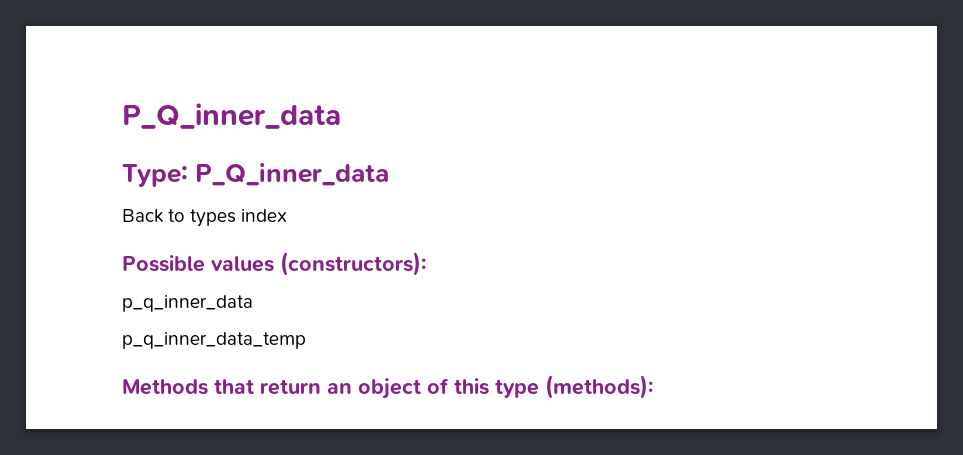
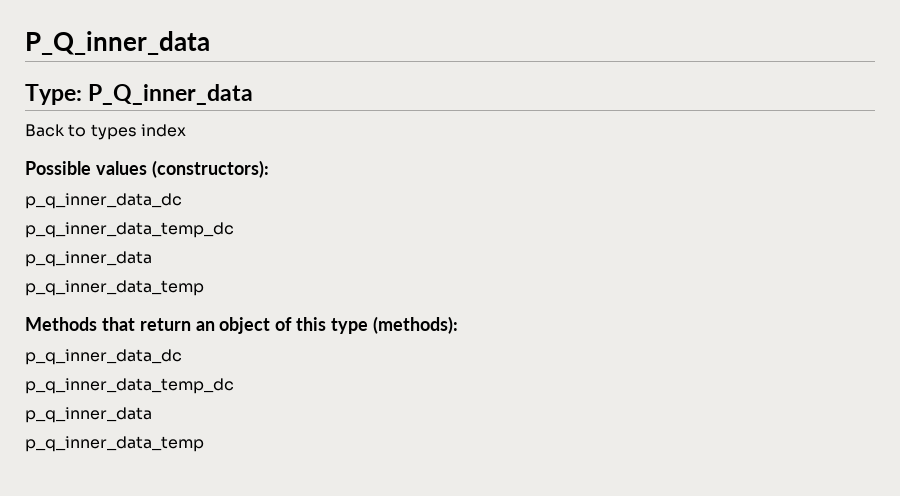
  Possible values (constructors):
+ p_q_inner_data_dc
+ p_q_inner_data_temp_dc
  Methods that return an object of this type (methods):
+ p_q_inner_data_dc
+ p_q_inner_data_temp_dc
+ p_q_inner_data
+ p_q_inner_data_temp

